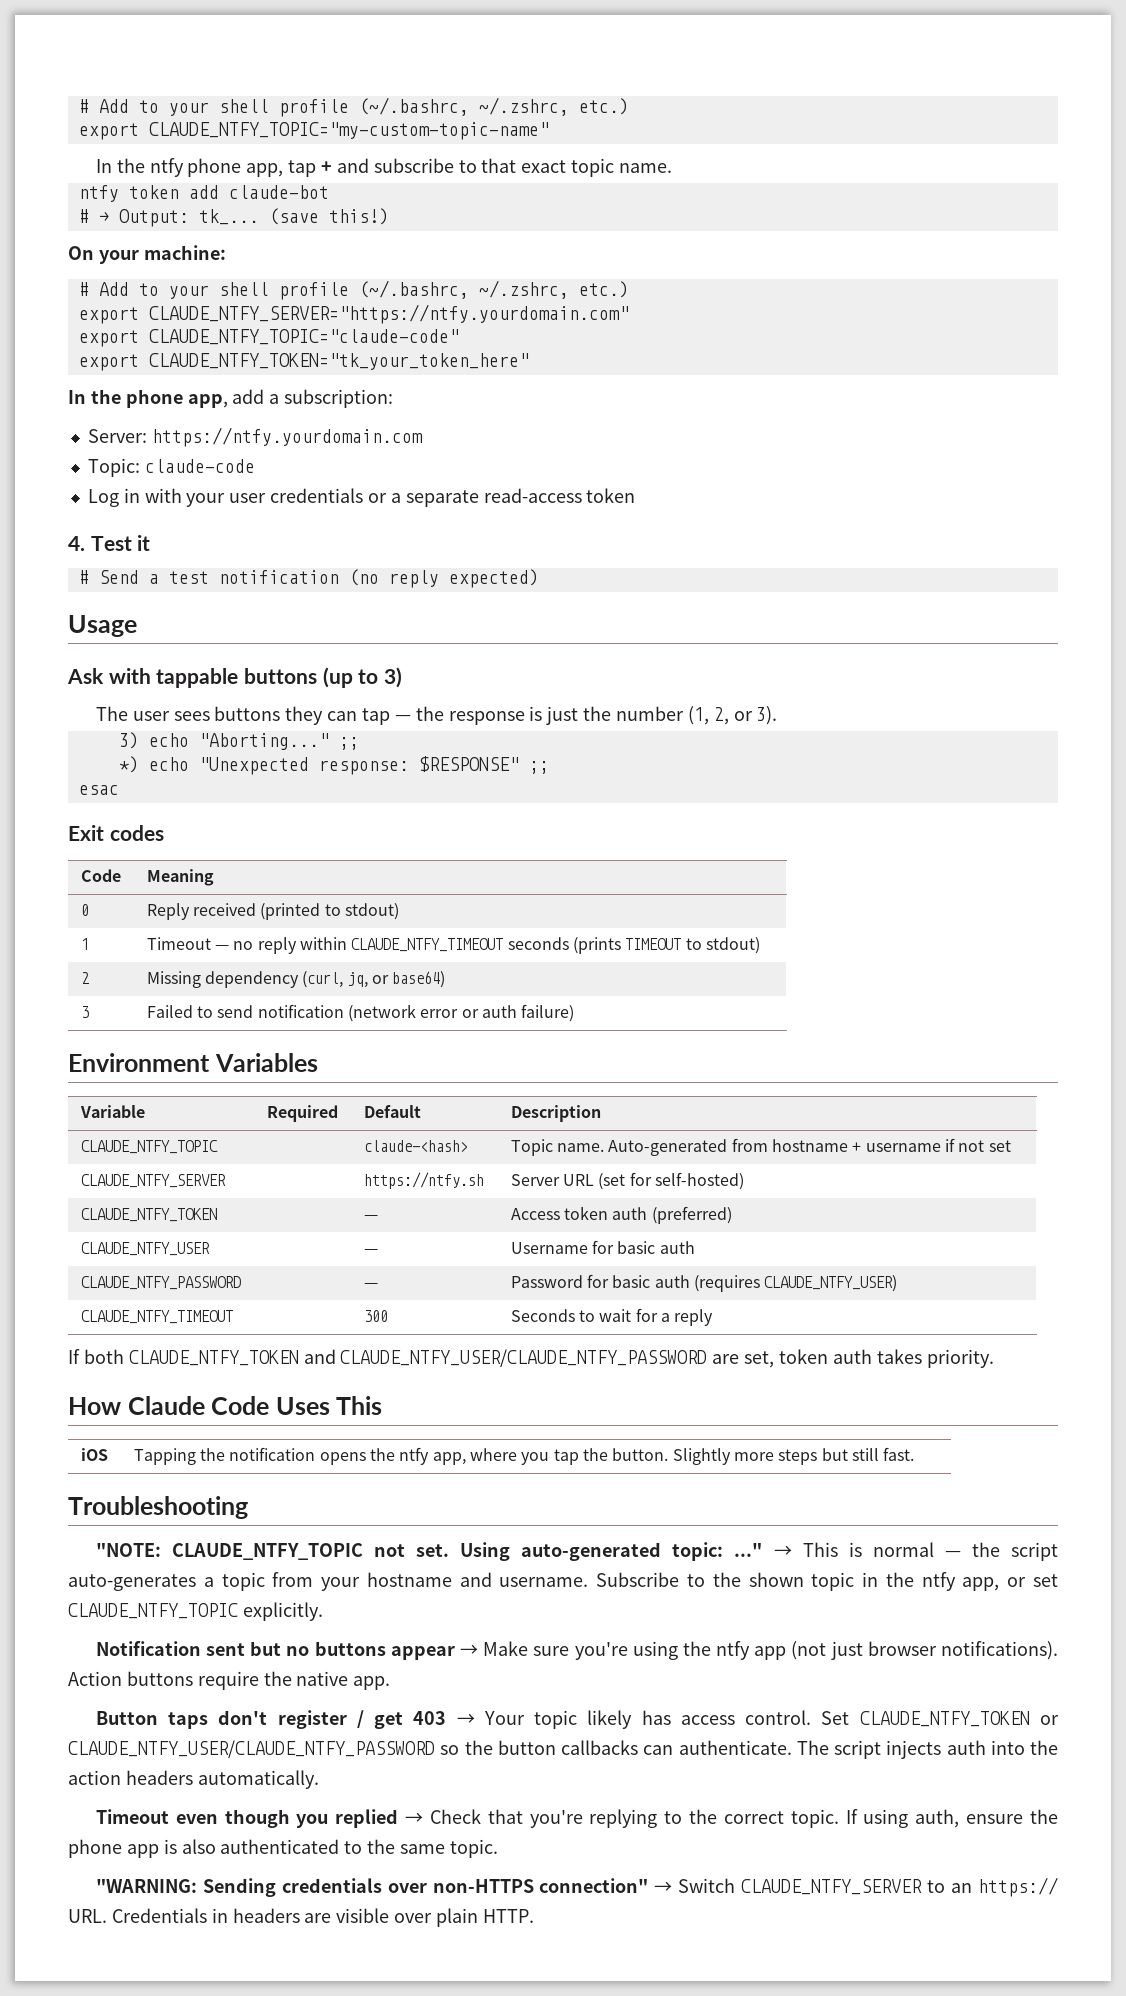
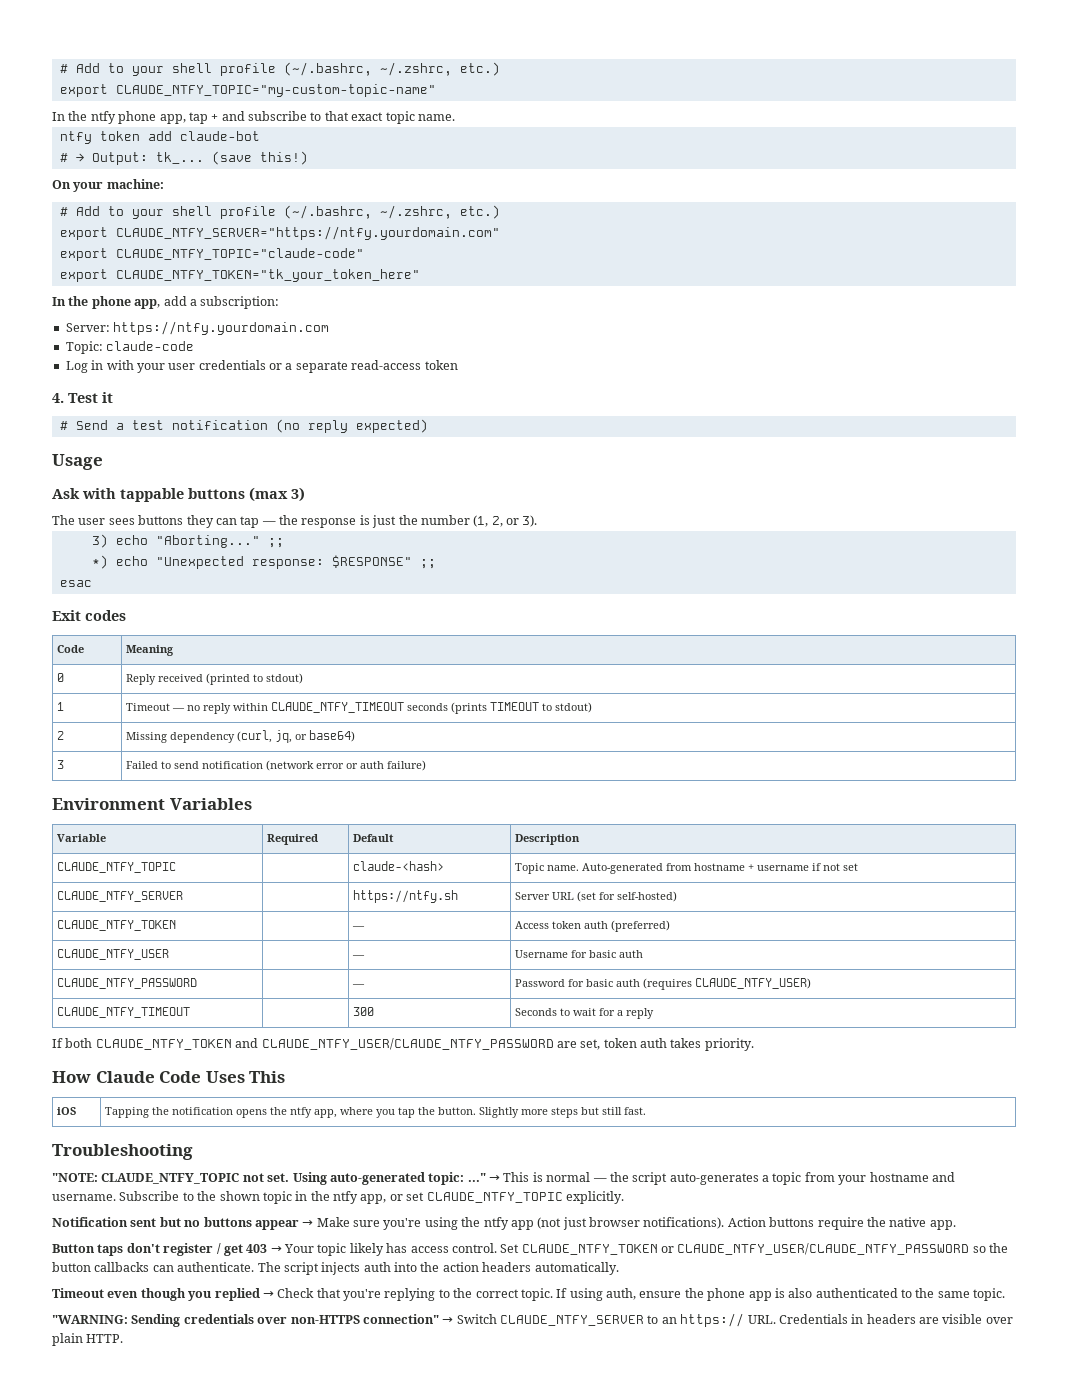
- Ask with tappable buttons (up to 3)
+ Ask with tappable buttons (max 3)

